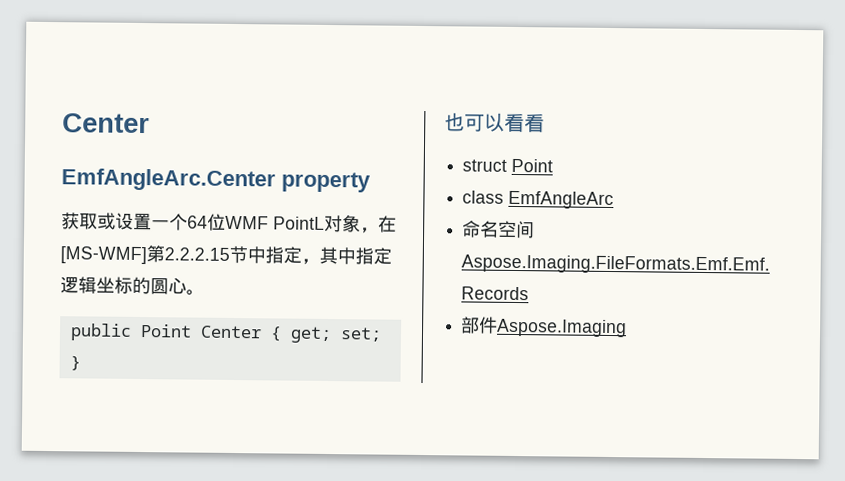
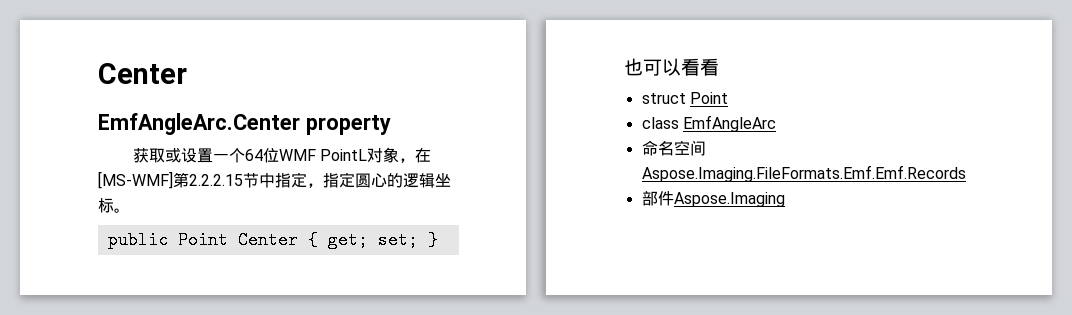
- 获取或设置一个64位WMF PointL对象，在[MS-WMF]第2.2.2.15节中指定，其中指定逻辑坐标的圆心。
+ 获取或设置一个64位WMF PointL对象，在[MS-WMF]第2.2.2.15节中指定，指定圆心的逻辑坐标。

